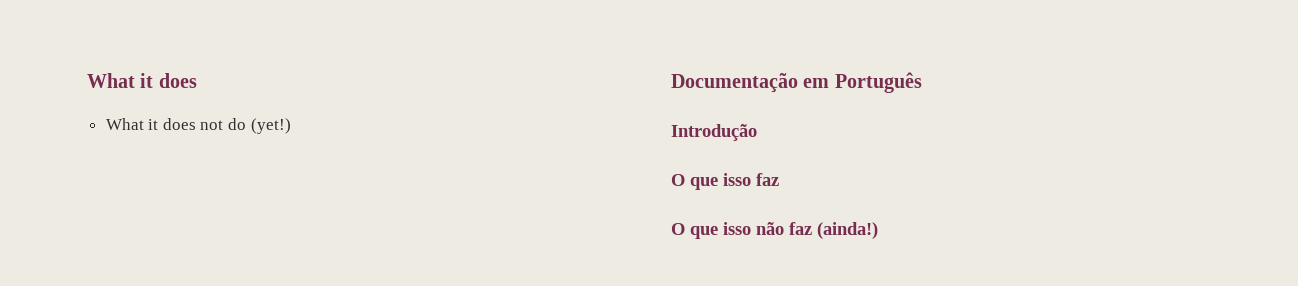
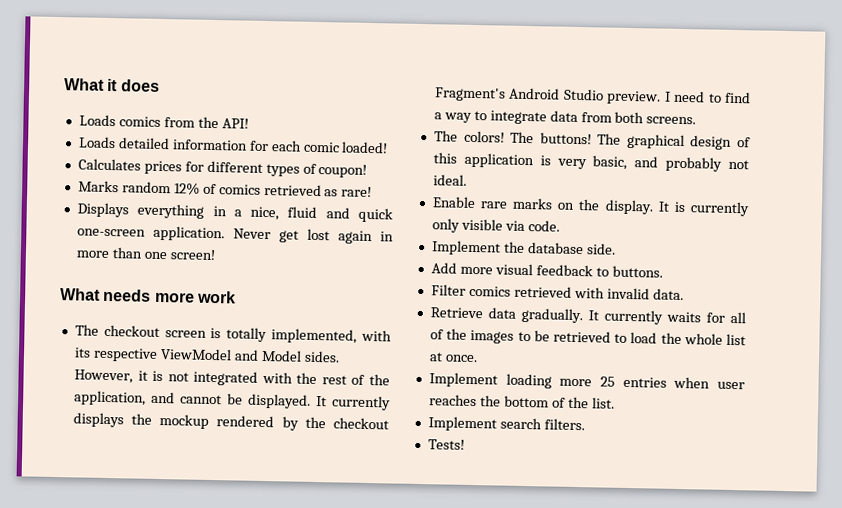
- What it does not do (yet!)
- Documentação em Português
- Introdução
- O que isso faz
- O que isso não faz (ainda!)
+ Loads comics from the API!
+ Loads detailed information for each comic loaded!
+ Calculates prices for different types of coupon!
+ Marks random 12% of comics retrieved as rare!
+ Displays everything in a nice, fluid and quick one-screen application. Never get lost again in more than one screen!
+ What needs more work
+ The checkout screen is totally implemented, with its respective ViewModel and Model sides. However, it is not integrated with the rest of the application, and cannot be displayed. It currently displays the mockup rendered by the checkout Fragment's Android Studio preview. I need to find a way to integrate data from both screens.
+ The colors! The buttons! The graphical design of this application is very basic, and probably not ideal.
+ Enable rare marks on the display. It is currently only visible via code.
+ Implement the database side.
+ Add more visual feedback to buttons.
+ Filter comics retrieved with invalid data.
+ Retrieve data gradually. It currently waits for all of the images to be retrieved to load the whole list at once.
+ Implement loading more 25 entries when user reaches the bottom of the list.
+ Implement search filters.
+ Tests!

